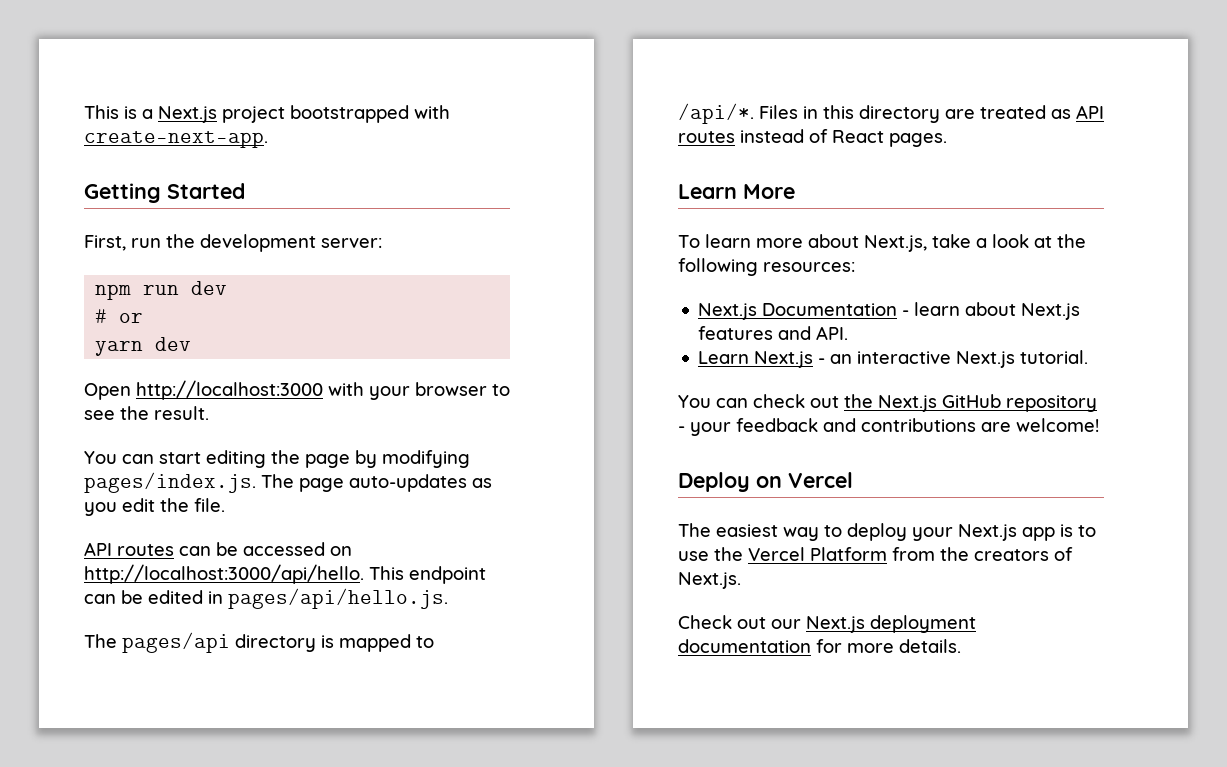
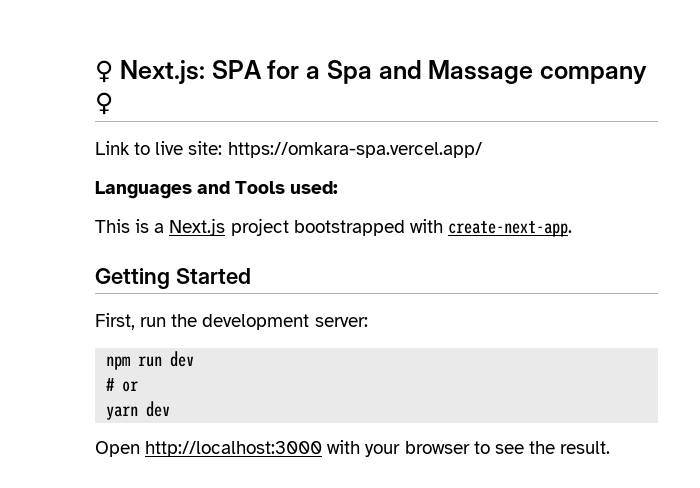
+ ♀ Next.js: SPA for a Spa and Massage company ♀
+ Link to live site: https://omkara-spa.vercel.app/
+ Languages and Tools used:
- You can start editing the page by modifying pages/index.js. The page auto-updates as you edit the file.
- API routes can be accessed on http://localhost:3000/api/hello. This endpoint can be edited in pages/api/hello.js.
- The pages/api directory is mapped to /api/*. Files in this directory are treated as API routes instead of React pages.
- Learn More
- To learn more about Next.js, take a look at the following resources:
- Next.js Documentation - learn about Next.js features and API.
- Learn Next.js - an interactive Next.js tutorial.
- You can check out the Next.js GitHub repository - your feedback and contributions are welcome!
- Deploy on Vercel
- The easiest way to deploy your Next.js app is to use the Vercel Platform from the creators of Next.js.
- Check out our Next.js deployment documentation for more details.

